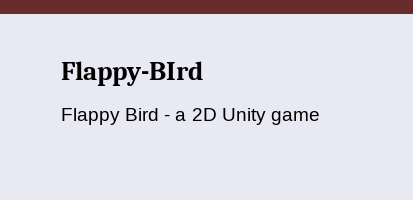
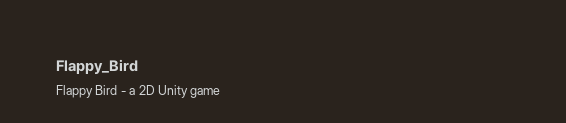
- Flappy-BIrd
+ Flappy_Bird

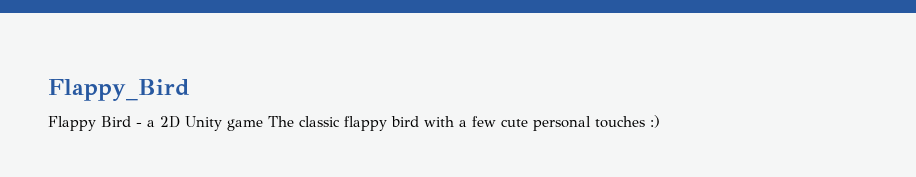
- Flappy Bird - a 2D Unity game
+ Flappy Bird - a 2D Unity game The classic flappy bird with a few cute personal touches :)

